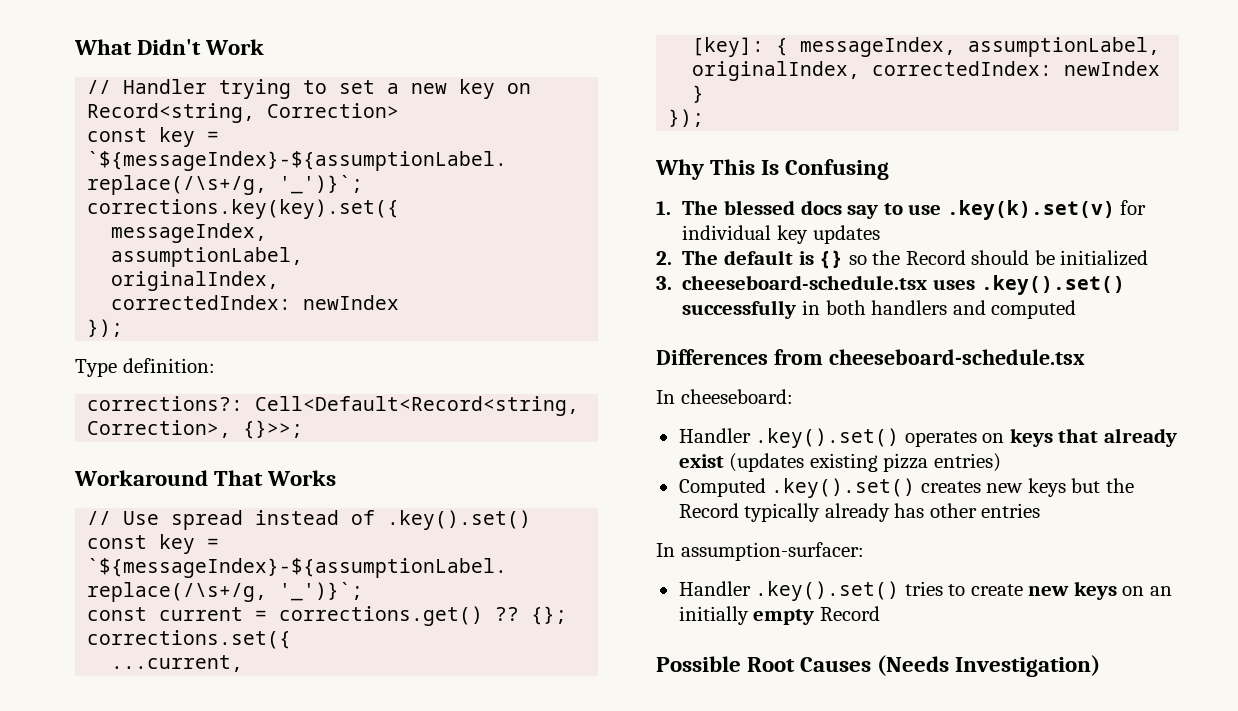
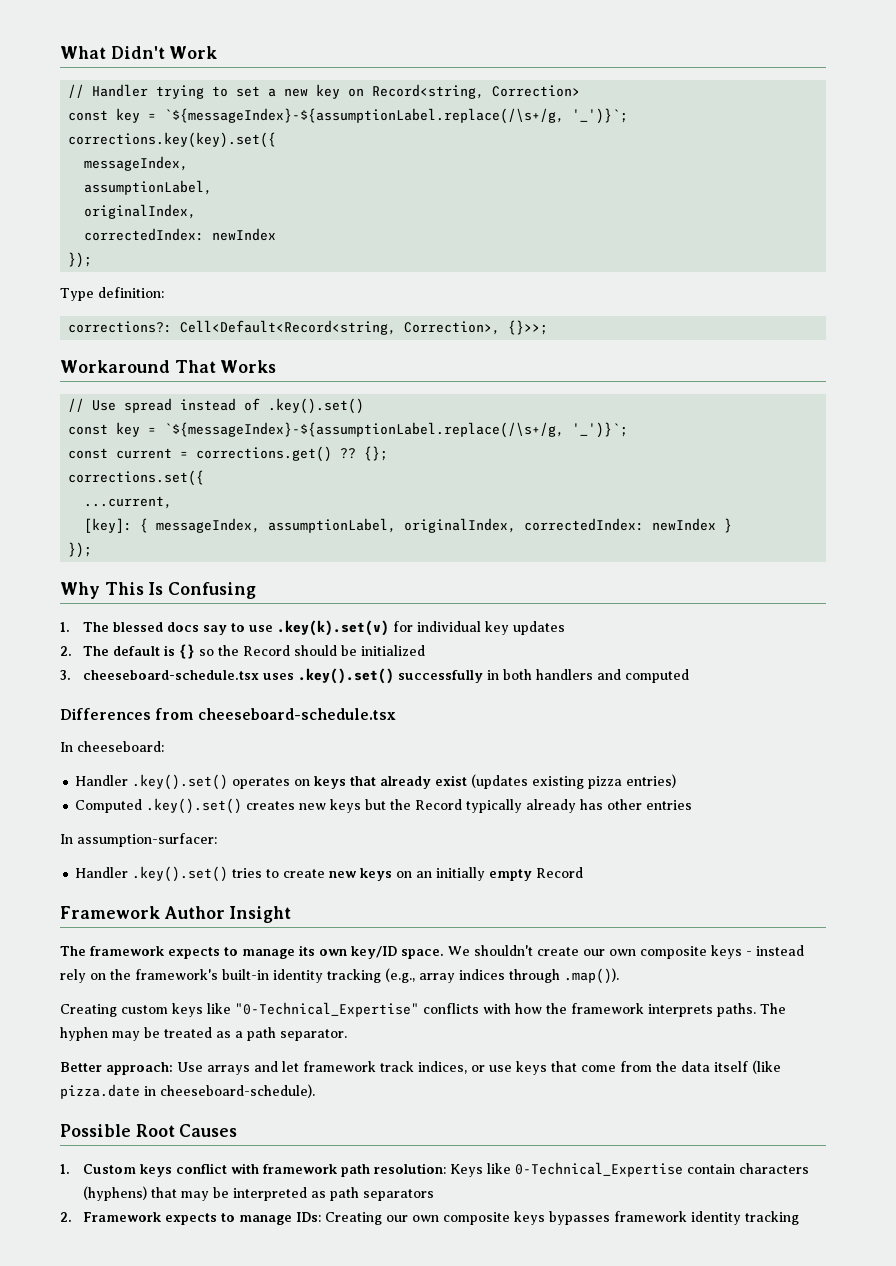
- Possible Root Causes (Needs Investigation)
+ Framework Author Insight
+ The framework expects to manage its own key/ID space. We shouldn't create our own composite keys - instead rely on the framework's built-in identity tracking (e.g., array indices through .map()).
+ Creating custom keys like "0-Technical_Expertise" conflicts with how the framework interprets paths. The hyphen may be treated as a path separator.
+ Better approach: Use arrays and let framework track indices, or use keys that come from the data itself (like pizza.date in cheeseboard-schedule).
+ Possible Root Causes
+ 1. Custom keys conflict with framework path resolution: Keys like 0-Technical_Expertise contain characters (hyphens) that may be interpreted as path separators
+ 2. Framework expects to manage IDs: Creating our own composite keys bypasses framework identity tracking

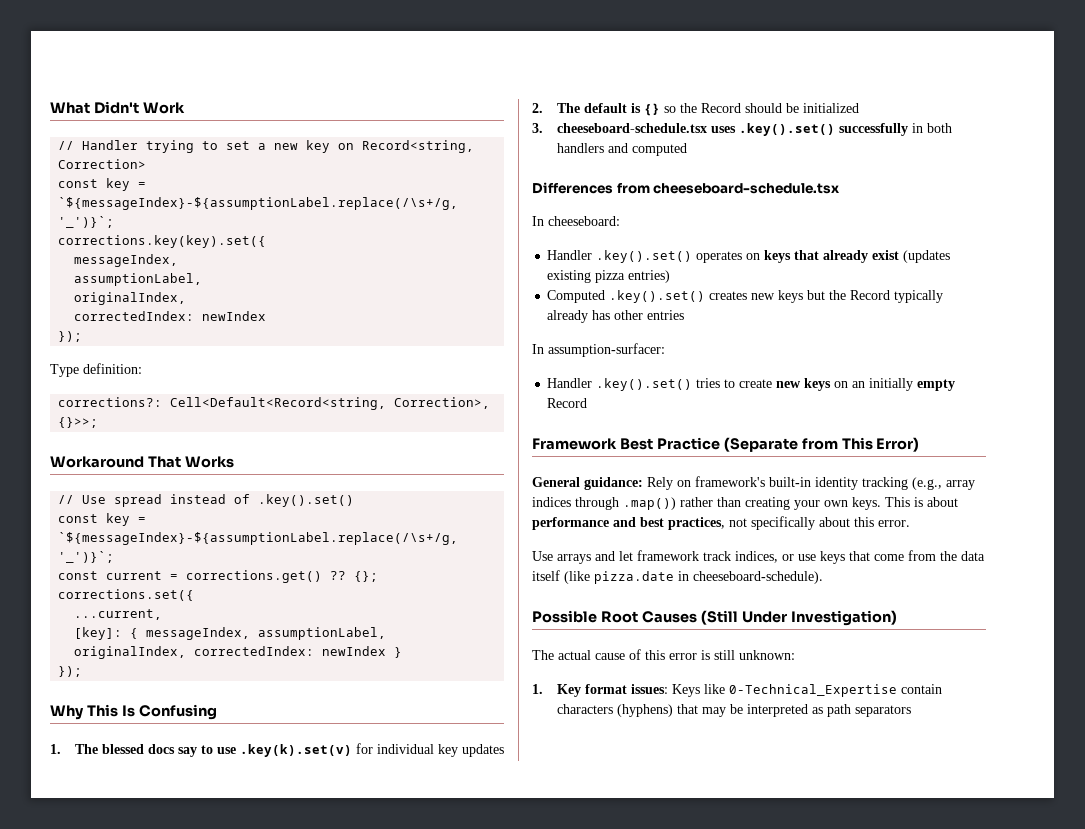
- Framework Author Insight
- The framework expects to manage its own key/ID space. We shouldn't create our own composite keys - instead rely on the framework's built-in identity tracking (e.g., array indices through .map()).
- Creating custom keys like "0-Technical_Expertise" conflicts with how the framework interprets paths. The hyphen may be treated as a path separator.
- Better approach: Use arrays and let framework track indices, or use keys that come from the data itself (like pizza.date in cheeseboard-schedule).
+ Framework Best Practice (Separate from This Error)
+ General guidance: Rely on framework's built-in identity tracking (e.g., array indices through .map()) rather than creating your own keys. This is about performance and best practices, not specifically about this error.
+ Use arrays and let framework track indices, or use keys that come from the data itself (like pizza.date in cheeseboard-schedule).
- Possible Root Causes
- 1. Custom keys conflict with framework path resolution: Keys like 0-Technical_Expertise contain characters (hyphens) that may be interpreted as path separators
+ Possible Root Causes (Still Under Investigation)
+ The actual cause of this error is still unknown:
+ 1. Key format issues: Keys like 0-Technical_Expertise contain characters (hyphens) that may be interpreted as path separators
- 2. Framework expects to manage IDs: Creating our own composite keys bypasses framework identity tracking

